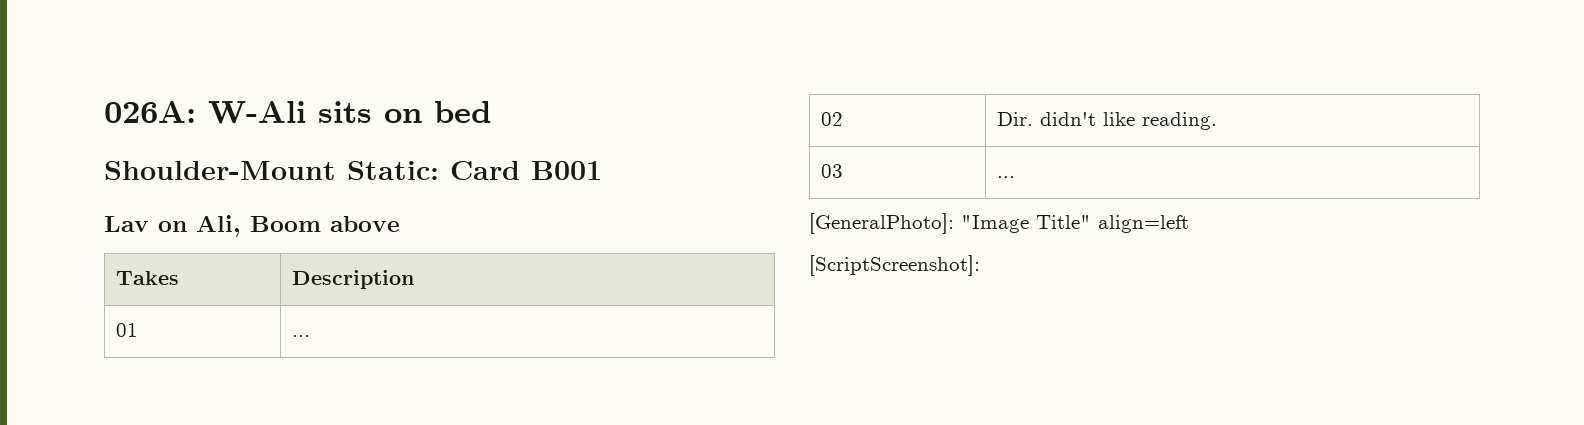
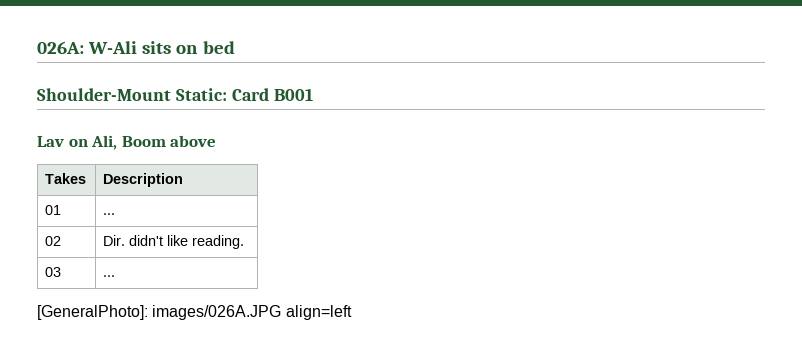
- [GeneralPhoto]: "Image Title" align=left
+ [GeneralPhoto]: images/026A.JPG align=left
- [ScriptScreenshot]:

